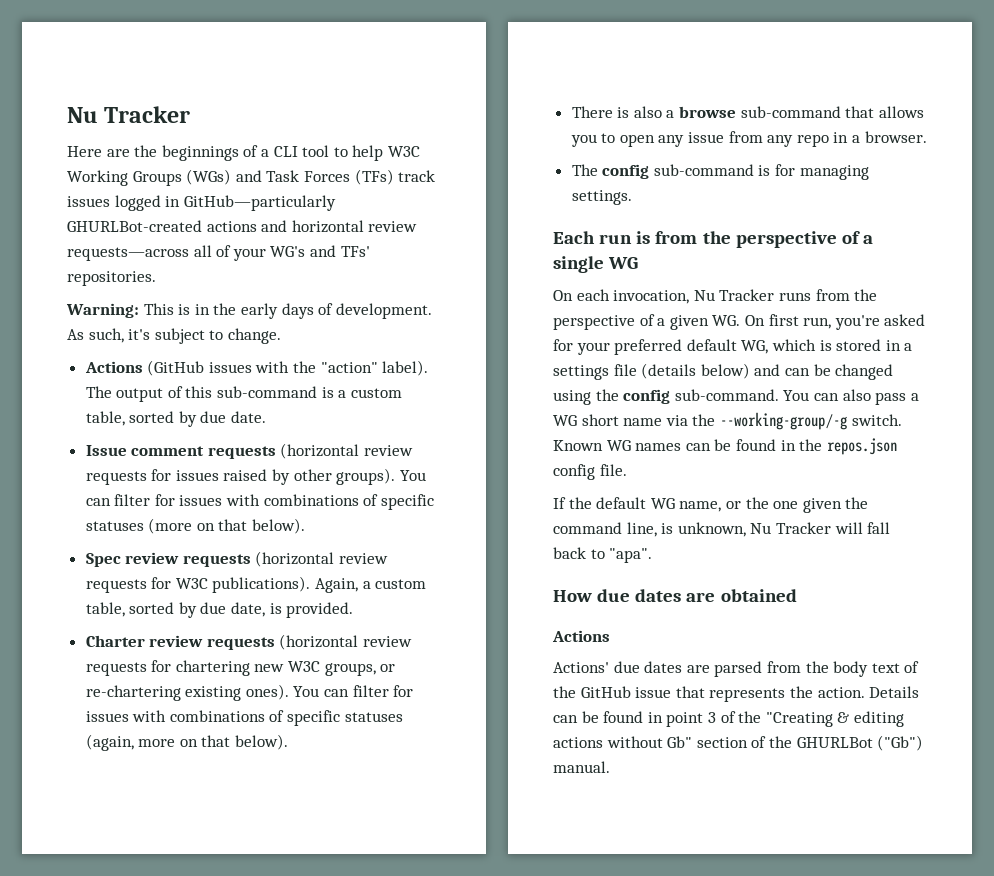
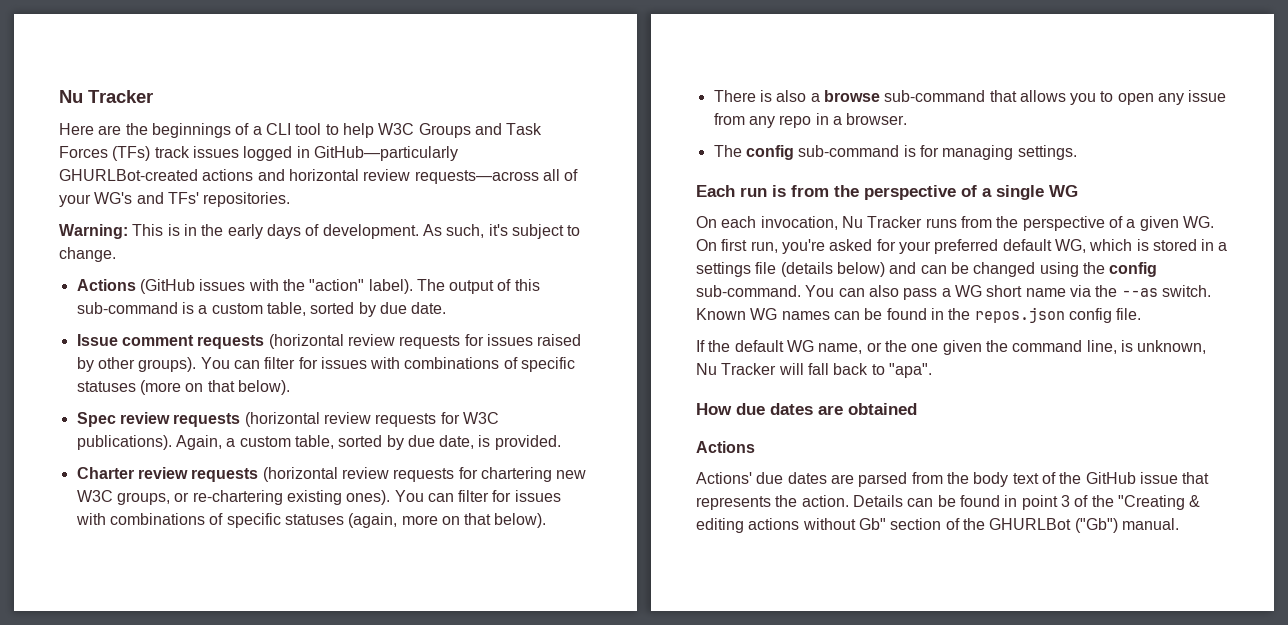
- Here are the beginnings of a CLI tool to help W3C Working Groups (WGs) and Task Forces (TFs) track issues logged in GitHub—particularly GHURLBot-created actions and horizontal review requests—across all of your WG's and TFs' repositories.
+ Here are the beginnings of a CLI tool to help W3C Groups and Task Forces (TFs) track issues logged in GitHub—particularly GHURLBot-created actions and horizontal review requests—across all of your WG's and TFs' repositories.
- You can also pass a WG short name via the --working-group/-g switch.
+ You can also pass a WG short name via the --as switch.

